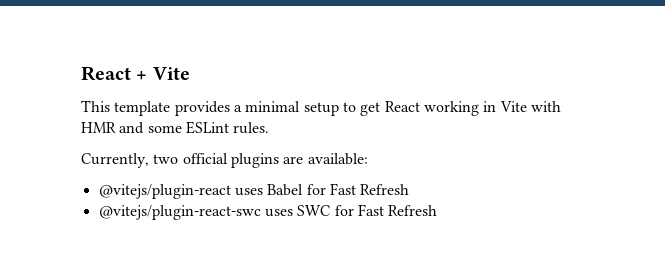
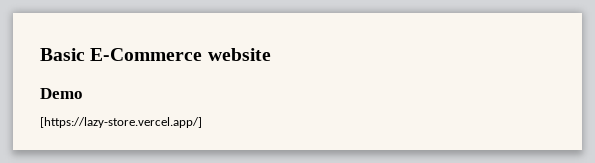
- React + Vite
- This template provides a minimal setup to get React working in Vite with HMR and some ESLint rules.
- Currently, two official plugins are available:
- @vitejs/plugin-react uses Babel for Fast Refresh
- @vitejs/plugin-react-swc uses SWC for Fast Refresh
+ Basic E-Commerce website
+ Demo
+ [https://lazy-store.vercel.app/]

